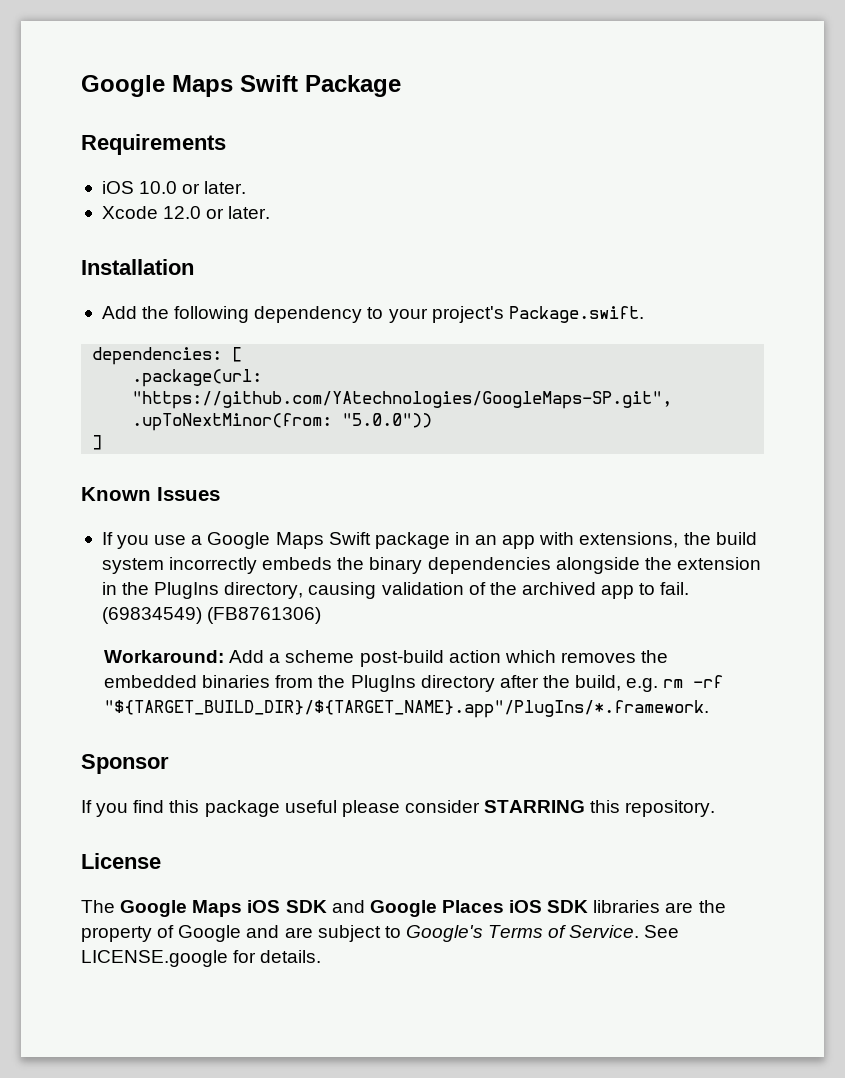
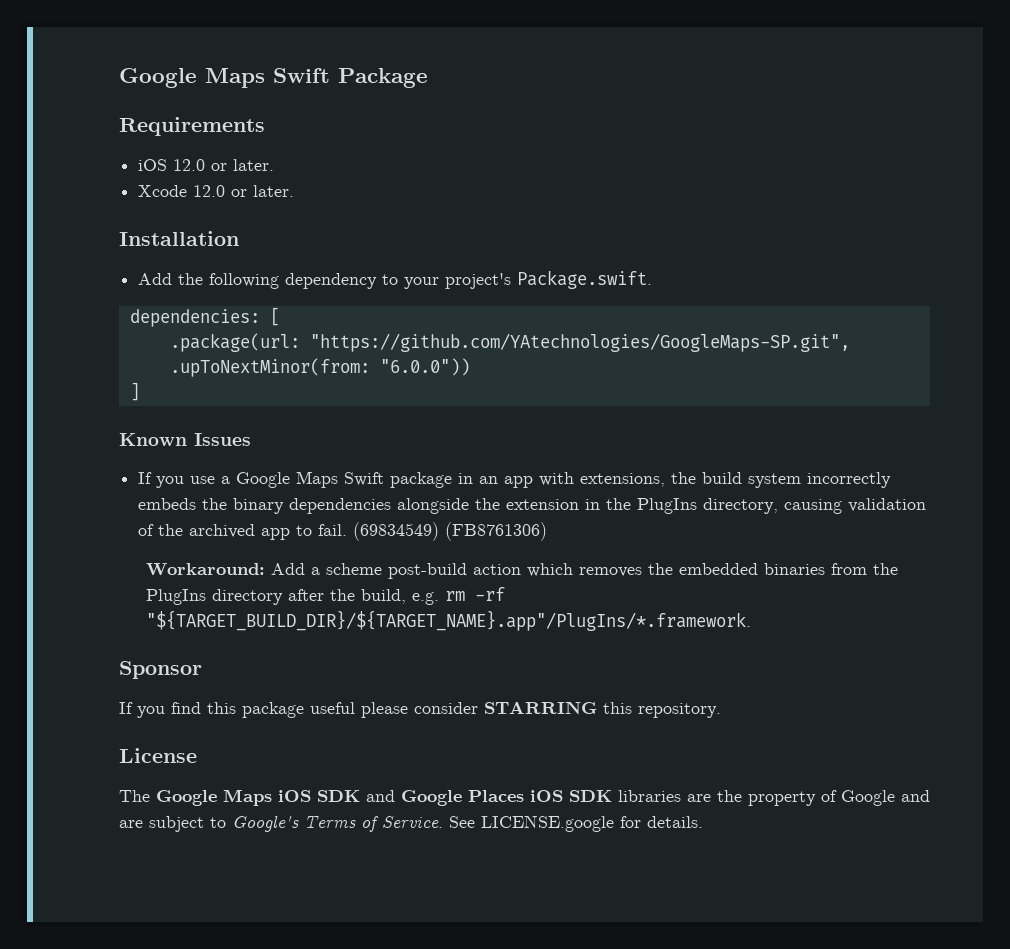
- iOS 10.0 or later.
+ iOS 12.0 or later.
- .package(url: "https://github.com/YAtechnologies/GoogleMaps-SP.git", .upToNextMinor(from: "5.0.0"))
+ .package(url: "https://github.com/YAtechnologies/GoogleMaps-SP.git", .upToNextMinor(from: "6.0.0"))

